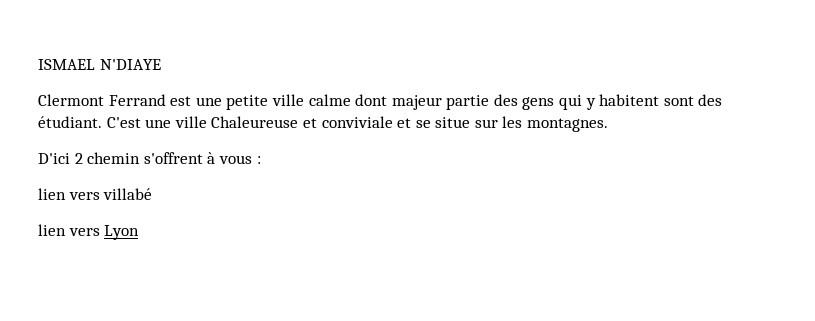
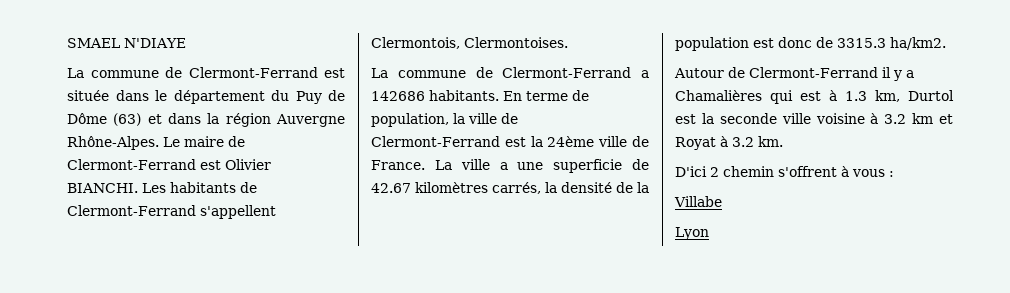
- ISMAEL N'DIAYE
+ SMAEL N'DIAYE
- Clermont Ferrand est une petite ville calme dont majeur partie des gens qui y habitent sont des étudiant. C'est une ville Chaleureuse et conviviale et se situe sur les montagnes.
+ La commune de Clermont-Ferrand est située dans le département du Puy de Dôme (63) et dans la région Auvergne Rhône-Alpes. Le maire de Clermont-Ferrand est Olivier BIANCHI. Les habitants de Clermont-Ferrand s'appellent Clermontois, Clermontoises.
+ La commune de Clermont-Ferrand a 142686 habitants. En terme de population, la ville de Clermont-Ferrand est la 24ème ville de France. La ville a une superficie de 42.67 kilomètres carrés, la densité de la population est donc de 3315.3 ha/km2.
+ Autour de Clermont-Ferrand il y a Chamalières qui est à 1.3 km, Durtol est la seconde ville voisine à 3.2 km et Royat à 3.2 km.
- lien vers villabé
- lien vers Lyon
+ Villabe
+ Lyon

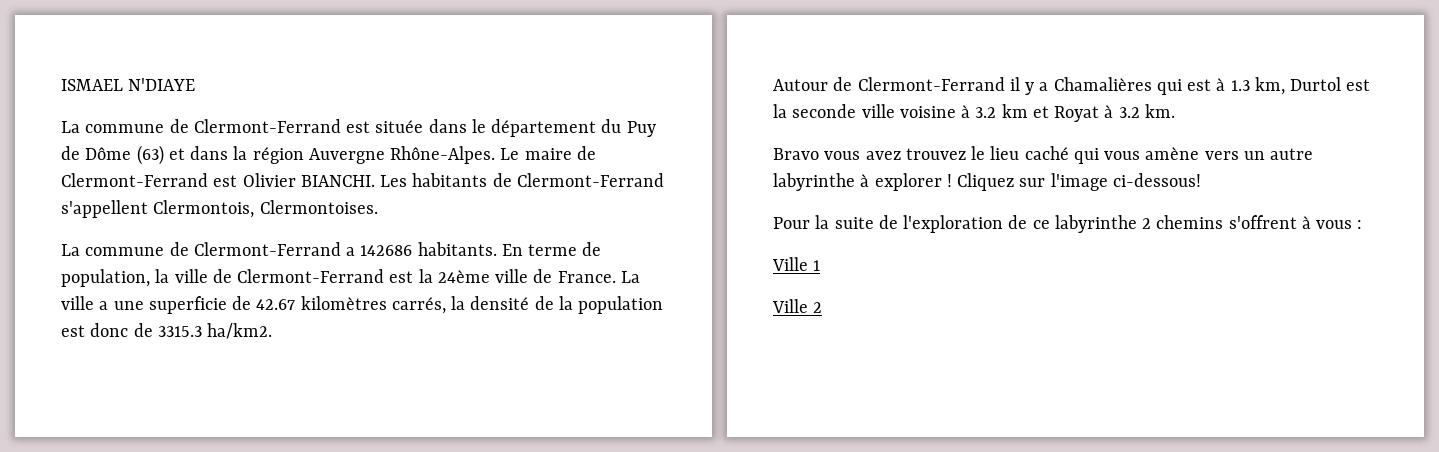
- SMAEL N'DIAYE
+ ISMAEL N'DIAYE
- D'ici 2 chemin s'offrent à vous :
+ Bravo vous avez trouvez le lieu caché qui vous amène vers un autre labyrinthe à explorer ! Cliquez sur l'image ci-dessous!
+ Pour la suite de l'exploration de ce labyrinthe 2 chemins s'offrent à vous :
- Villabe
- Lyon
+ Ville 1
+ Ville 2

